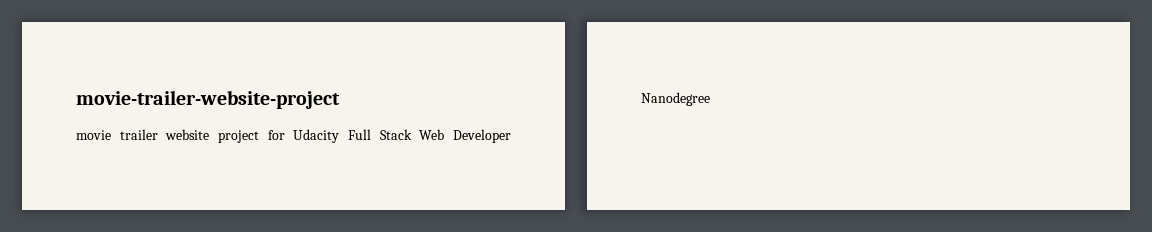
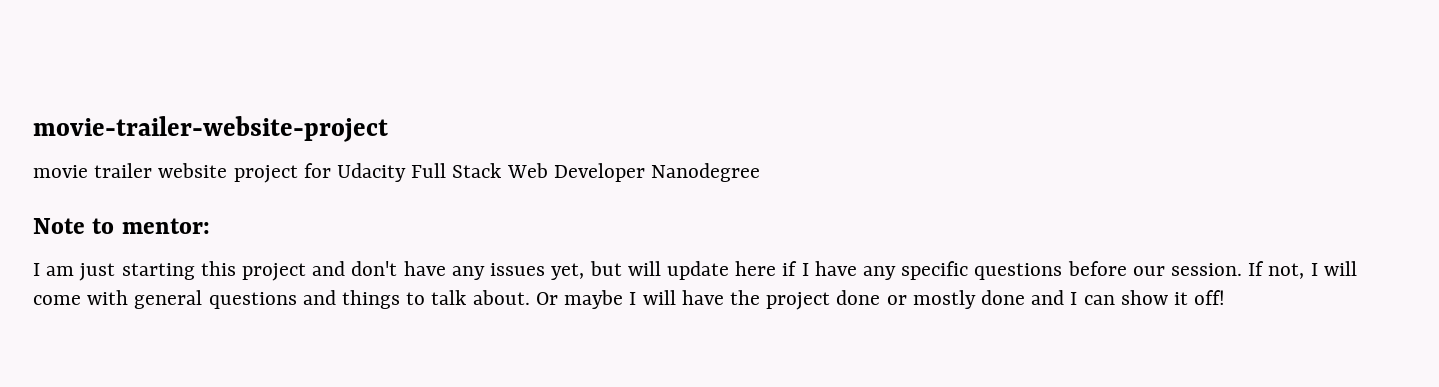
+ Note to mentor:
+ I am just starting this project and don't have any issues yet, but will update here if I have any specific questions before our session. If not, I will come with general questions and things to talk about. Or maybe I will have the project done or mostly done and I can show it off!

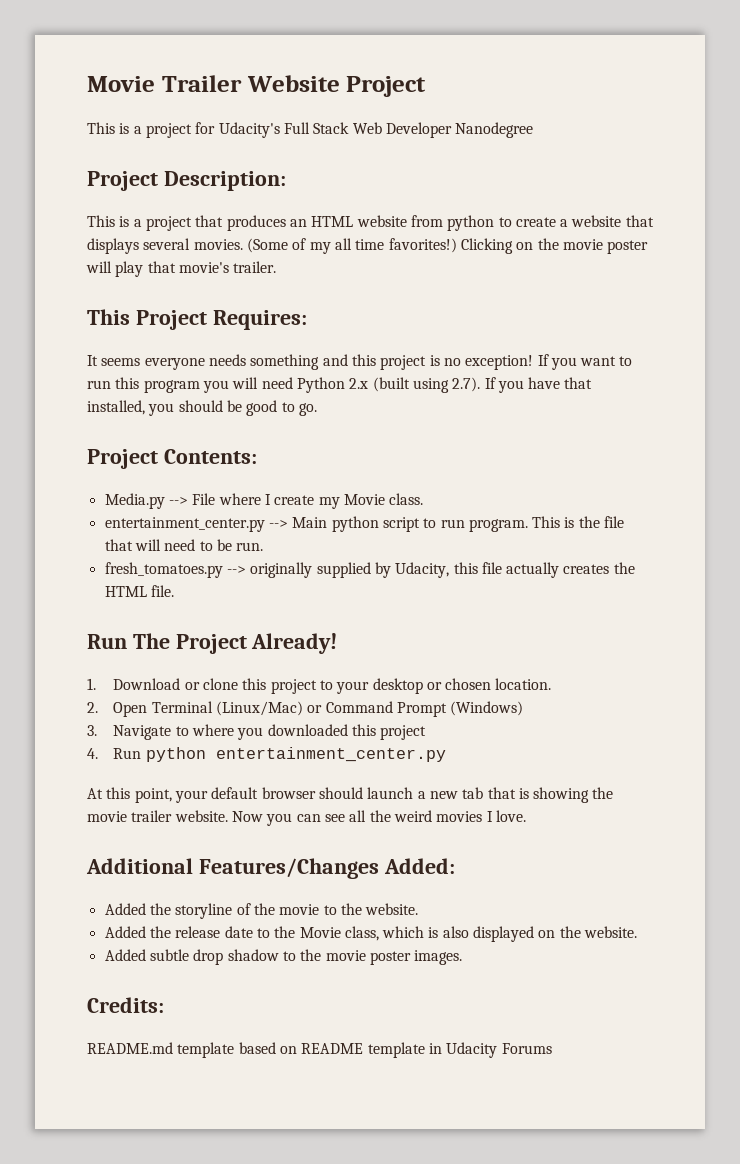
- movie-trailer-website-project
- movie trailer website project for Udacity Full Stack Web Developer Nanodegree
+ Movie Trailer Website Project
+ This is a project for Udacity's Full Stack Web Developer Nanodegree
- Note to mentor:
- I am just starting this project and don't have any issues yet, but will update here if I have any specific questions before our session. If not, I will come with general questions and things to talk about. Or maybe I will have the project done or mostly done and I can show it off!
+ Project Description:
+ This is a project that produces an HTML website from python to create a website that displays several movies. (Some of my all time favorites!) Clicking on the movie poster will play that movie's trailer.
+ This Project Requires:
+ It seems everyone needs something and this project is no exception! If you want to run this program you will need Python 2.x (built using 2.7). If you have that installed, you should be good to go.
+ Project Contents:
+ Media.py --> File where I create my Movie class.
+ entertainment_center.py --> Main python script to run program. This is the file that will need to be run.
+ fresh_tomatoes.py --> originally supplied by Udacity, this file actually creates the HTML file.
+ Run The Project Already!
+ 1. Download or clone this project to your desktop or chosen location.
+ 2. Open Terminal (Linux/Mac) or Command Prompt (Windows)
+ 3. Navigate to where you downloaded this project
+ 4. Run python entertainment_center.py
+ At this point, your default browser should launch a new tab that is showing the movie trailer website. Now you can see all the weird movies I love.
+ Additional Features/Changes Added:
+ Added the storyline of the movie to the website.
+ Added the release date to the Movie class, which is also displayed on the website.
+ Added subtle drop shadow to the movie poster images.
+ Credits:
+ README.md template based on README template in Udacity Forums

